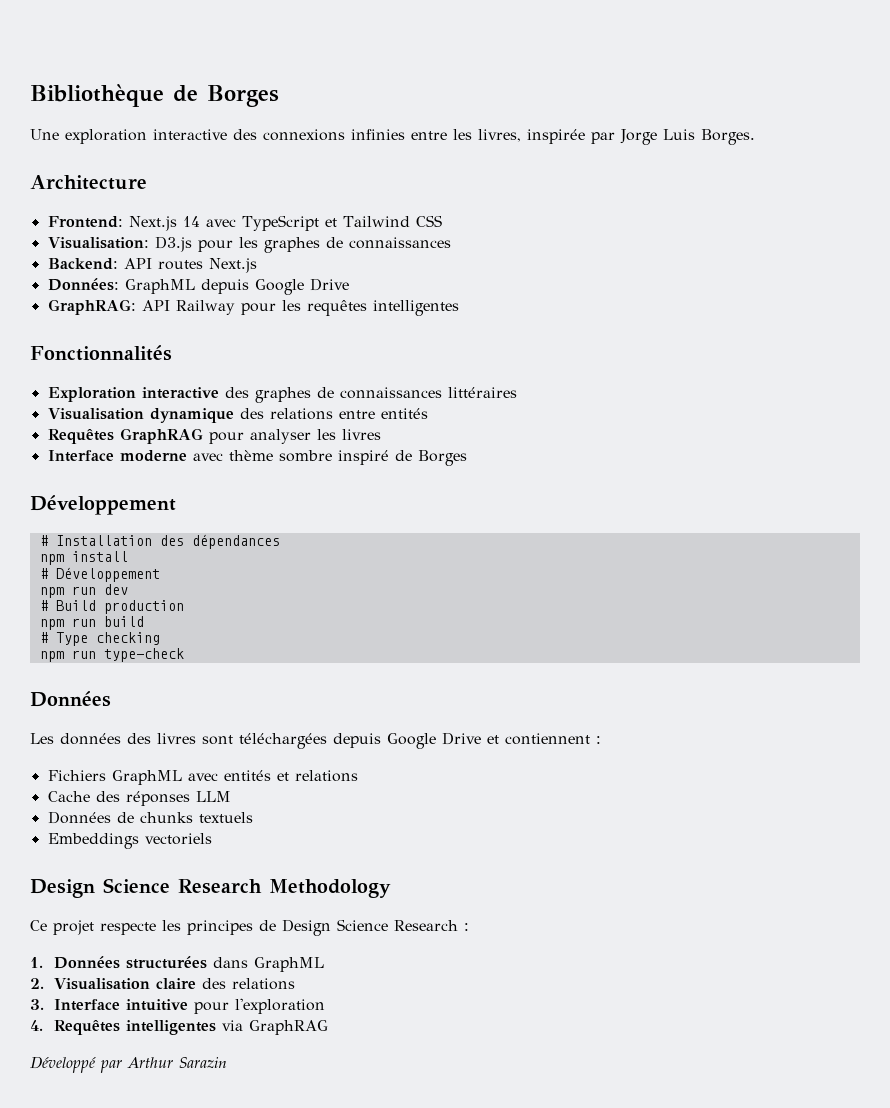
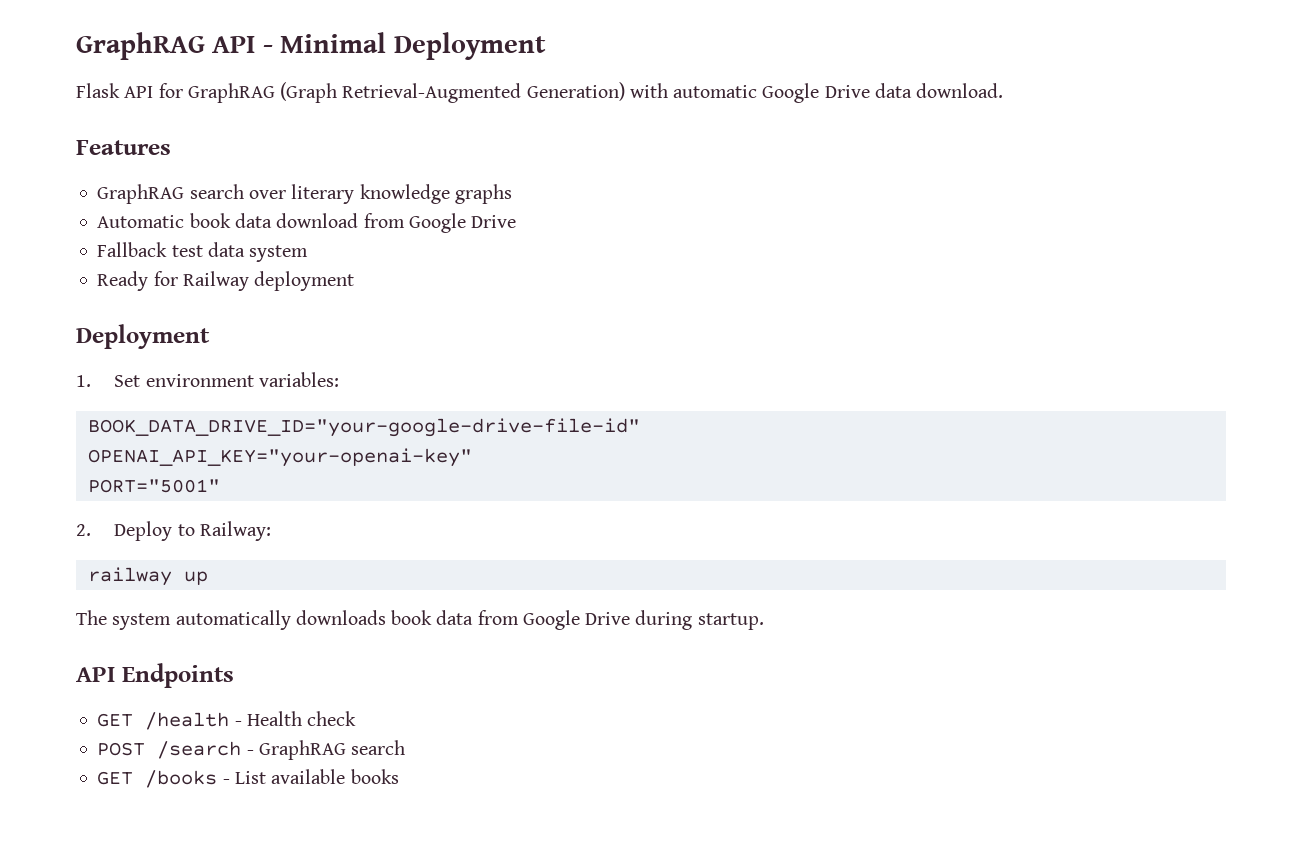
- Bibliothèque de Borges
- Une exploration interactive des connexions infinies entre les livres, inspirée par Jorge Luis Borges.
- Architecture
- Frontend: Next.js 14 avec TypeScript et Tailwind CSS
- Visualisation: D3.js pour les graphes de connaissances
- Backend: API routes Next.js
- Données: GraphML depuis Google Drive
- GraphRAG: API Railway pour les requêtes intelligentes
- Fonctionnalités
- Exploration interactive des graphes de connaissances littéraires
- Visualisation dynamique des relations entre entités
- Requêtes GraphRAG pour analyser les livres
- Interface moderne avec thème sombre inspiré de Borges
- Développement
- # Installation des dépendances
- npm install
- # Développement
- npm run dev
- # Build production
- npm run build
- # Type checking
- npm run type-check
- Données
- Les données des livres sont téléchargées depuis Google Drive et contiennent :
- Fichiers GraphML avec entités et relations
- Cache des réponses LLM
- Données de chunks textuels
- Embeddings vectoriels
- Design Science Research Methodology
- Ce projet respecte les principes de Design Science Research :
- 1. Données structurées dans GraphML
- 2. Visualisation claire des relations
- 3. Interface intuitive pour l'exploration
- 4. Requêtes intelligentes via GraphRAG
- Développé par Arthur Sarazin
+ GraphRAG API - Minimal Deployment
+ Flask API for GraphRAG (Graph Retrieval-Augmented Generation) with automatic Google Drive data download.
+ Features
+ GraphRAG search over literary knowledge graphs
+ Automatic book data download from Google Drive
+ Fallback test data system
+ Ready for Railway deployment
+ Deployment
+ 1. Set environment variables:
+ BOOK_DATA_DRIVE_ID="your-google-drive-file-id"
+ OPENAI_API_KEY="your-openai-key"
+ PORT="5001"
+ 2. Deploy to Railway:
+ railway up
+ The system automatically downloads book data from Google Drive during startup.
+ API Endpoints
+ GET /health - Health check
+ POST /search - GraphRAG search
+ GET /books - List available books

